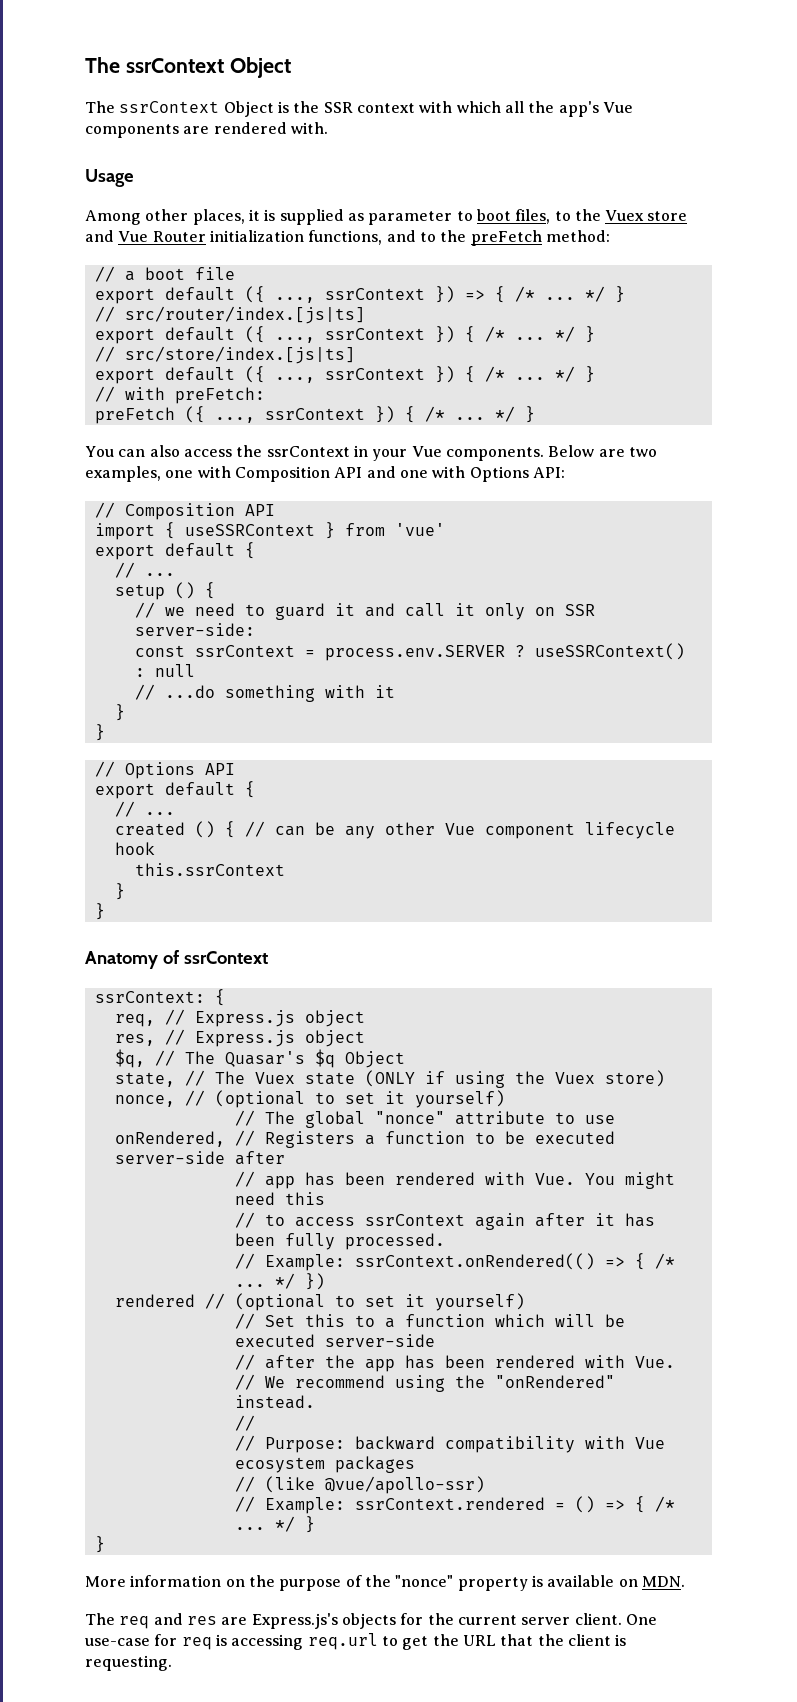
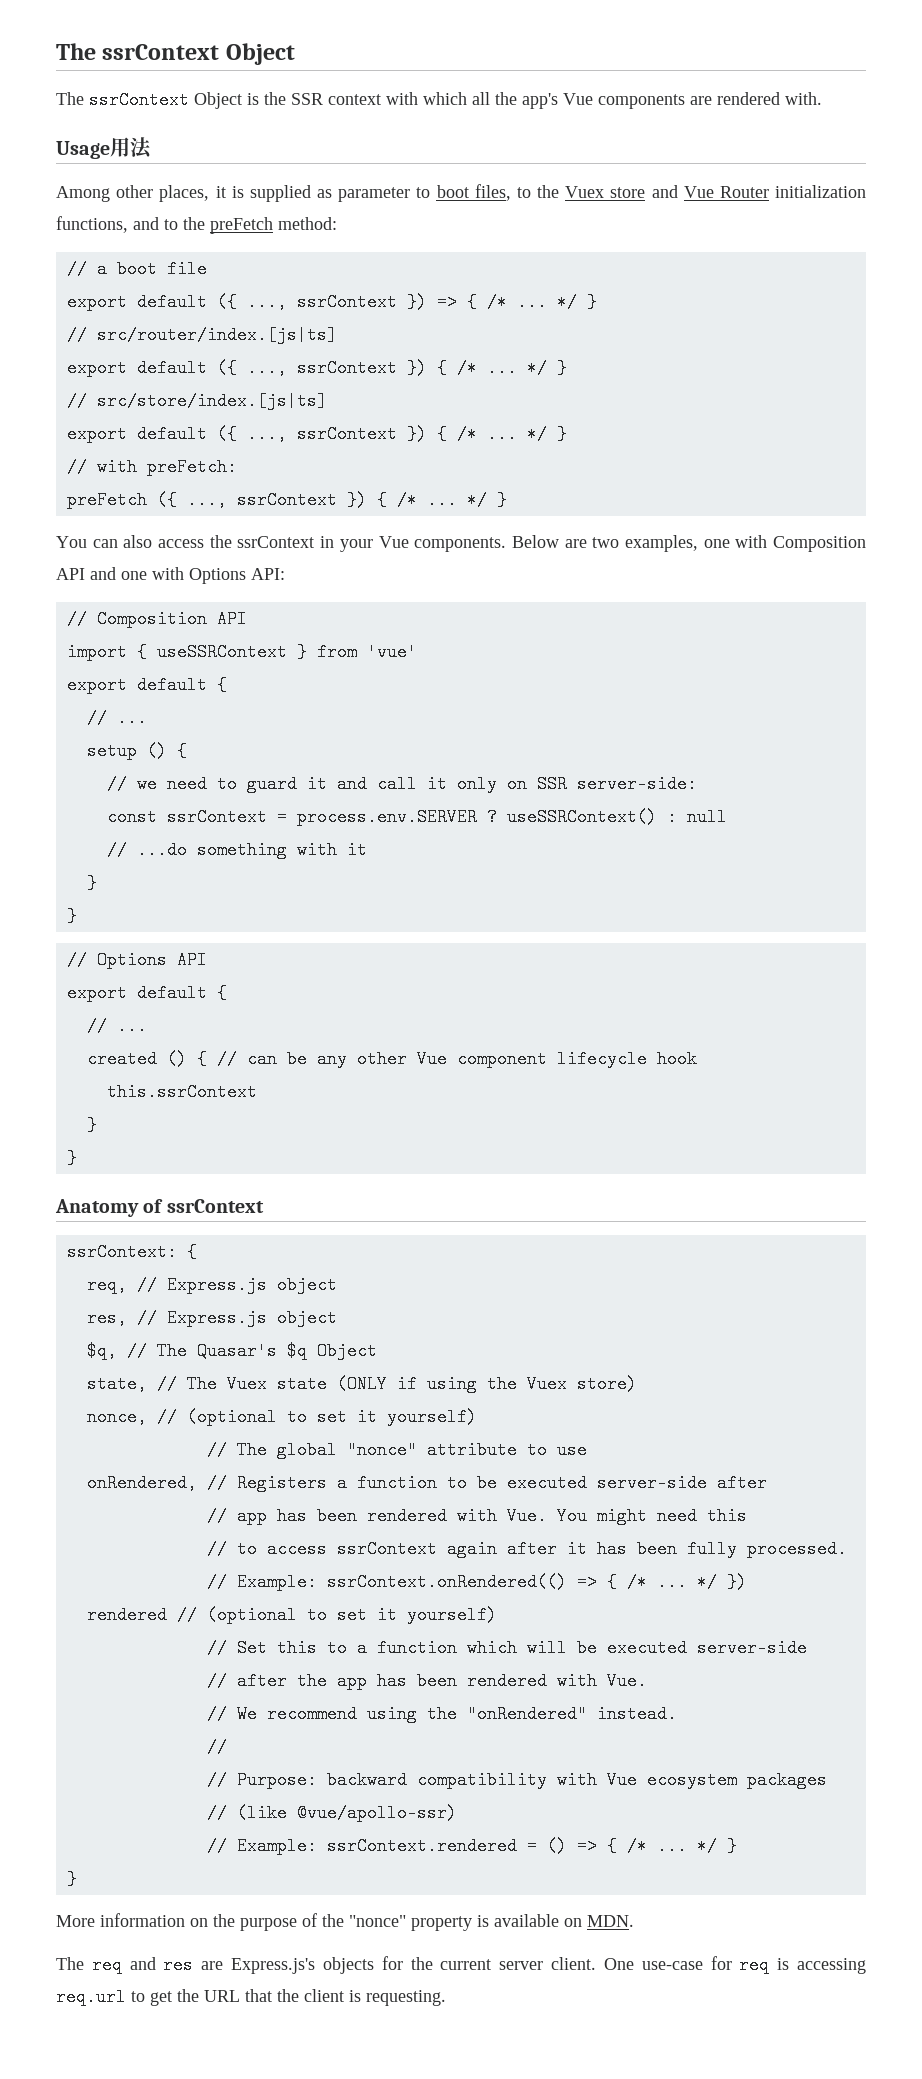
- Usage
+ Usage用法

